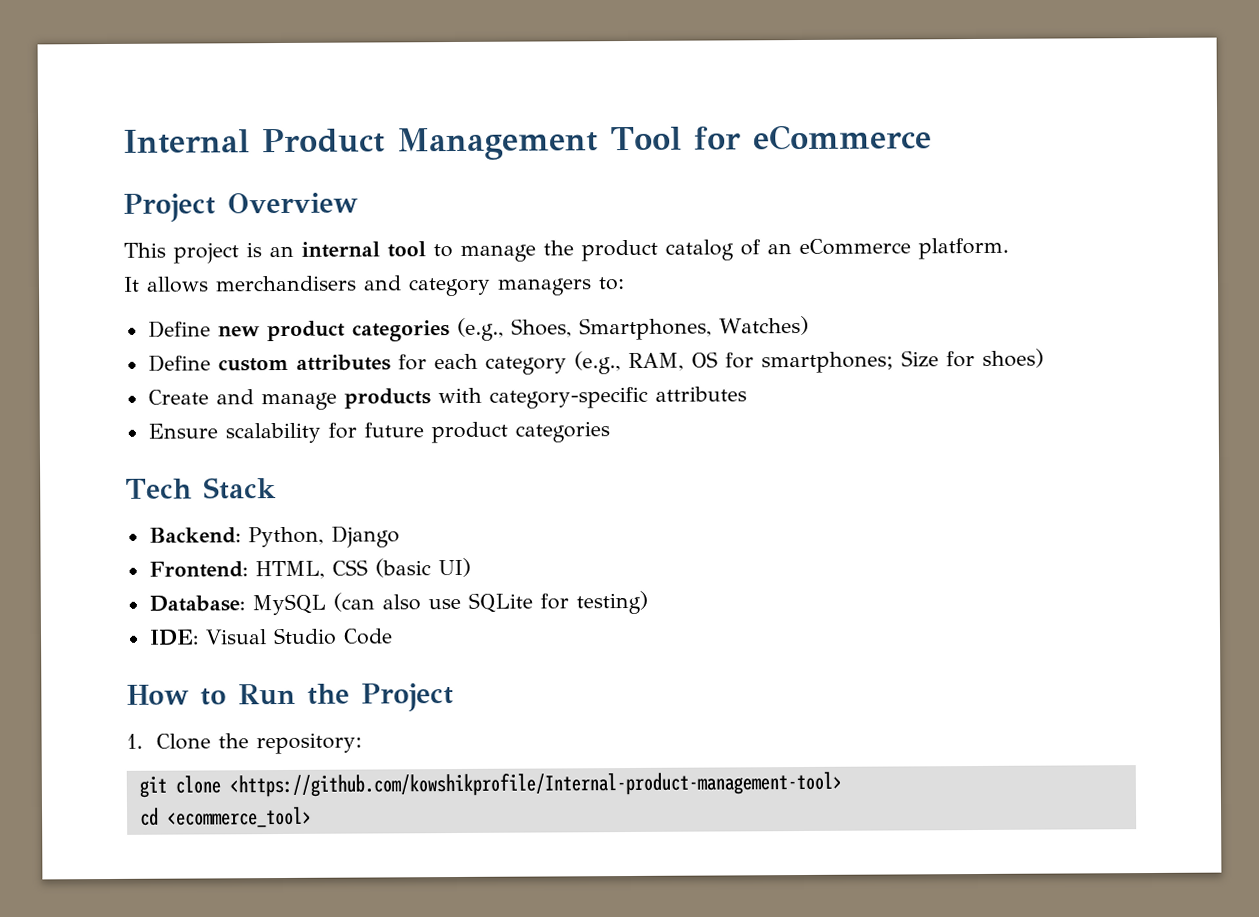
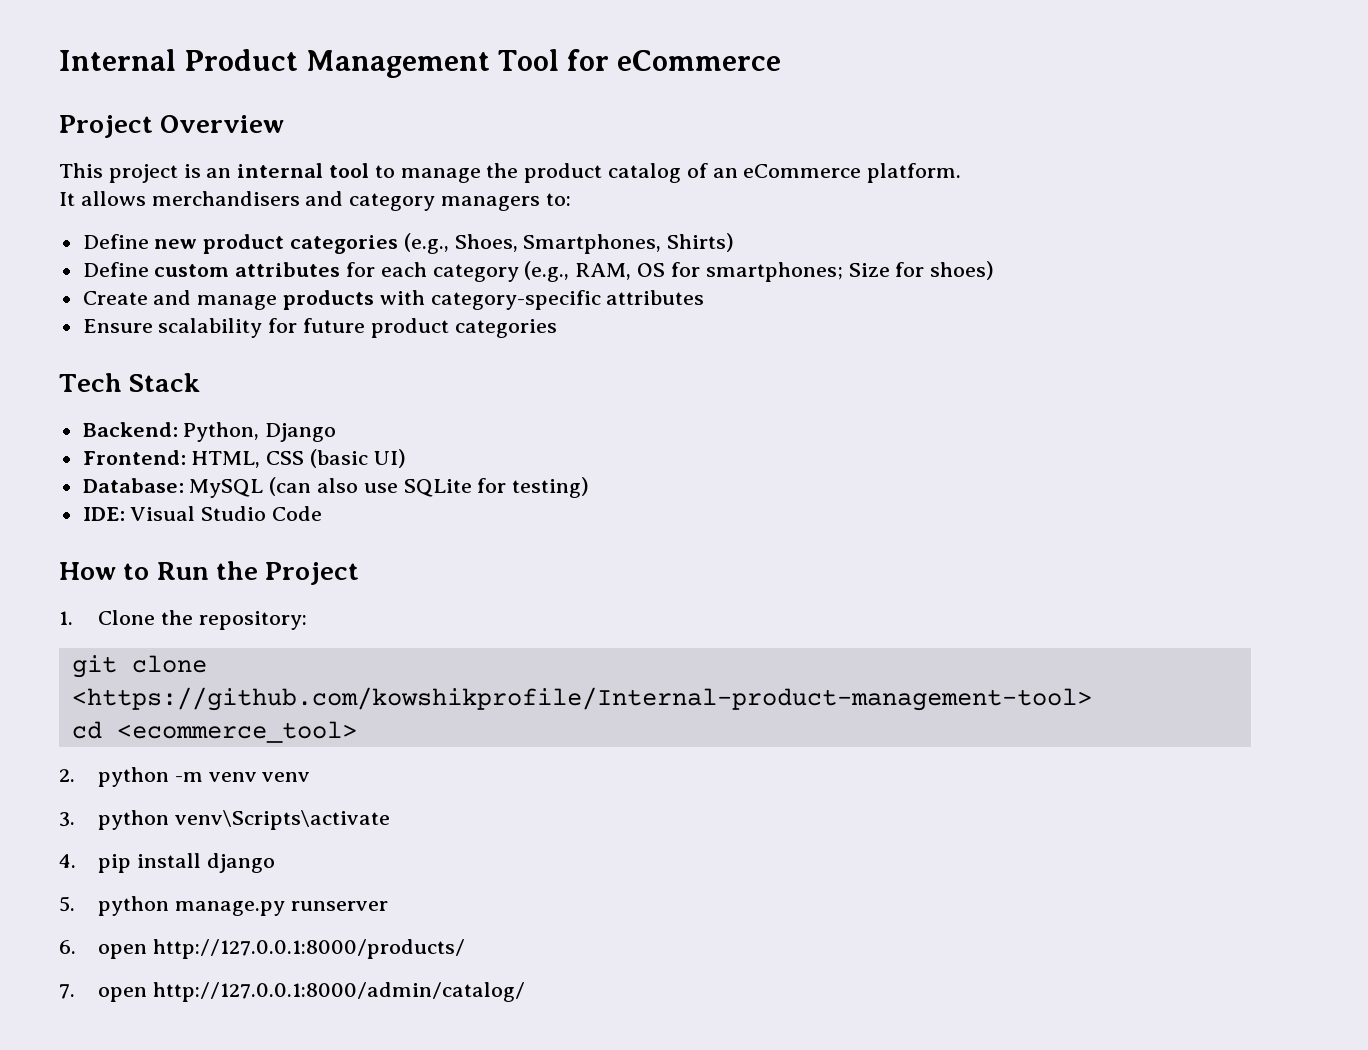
- Define new product categories (e.g., Shoes, Smartphones, Watches)
+ Define new product categories (e.g., Shoes, Smartphones, Shirts)
+ 2. python -m venv venv
+ 3. python venv\Scripts\activate
+ 4. pip install django
+ 5. python manage.py runserver
+ 6. open http://127.0.0.1:8000/products/
+ 7. open http://127.0.0.1:8000/admin/catalog/

